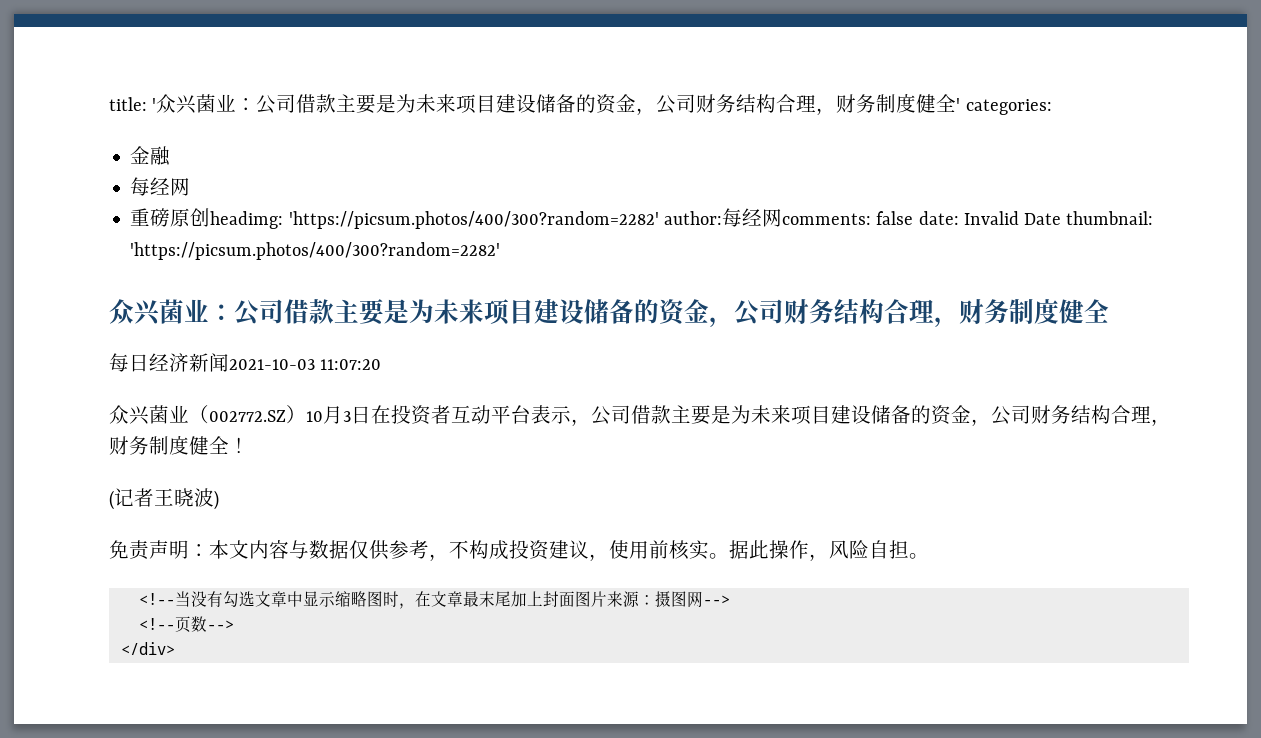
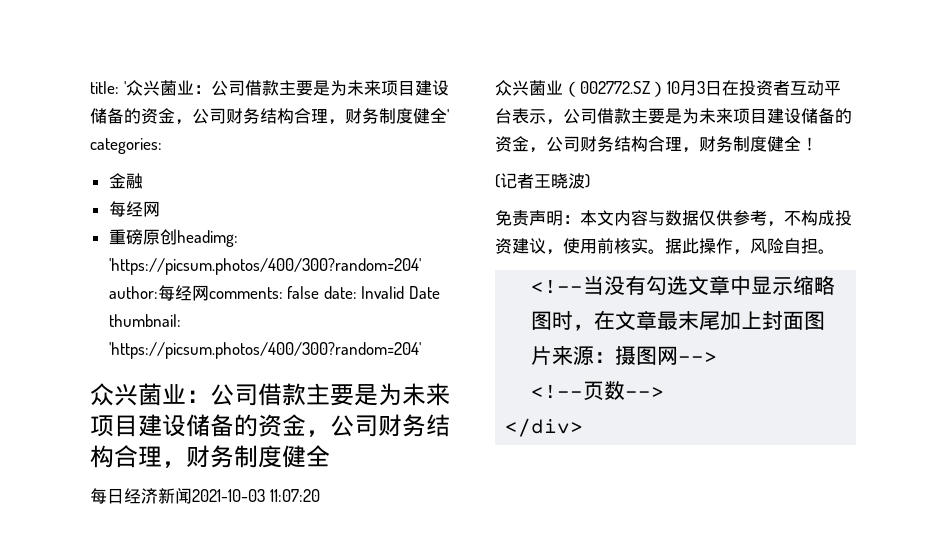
- 重磅原创headimg: 'https://picsum.photos/400/300?random=2282' author:每经网comments: false date: Invalid Date thumbnail: 'https://picsum.photos/400/300?random=2282'
+ 重磅原创headimg: 'https://picsum.photos/400/300?random=204' author:每经网comments: false date: Invalid Date thumbnail: 'https://picsum.photos/400/300?random=204'

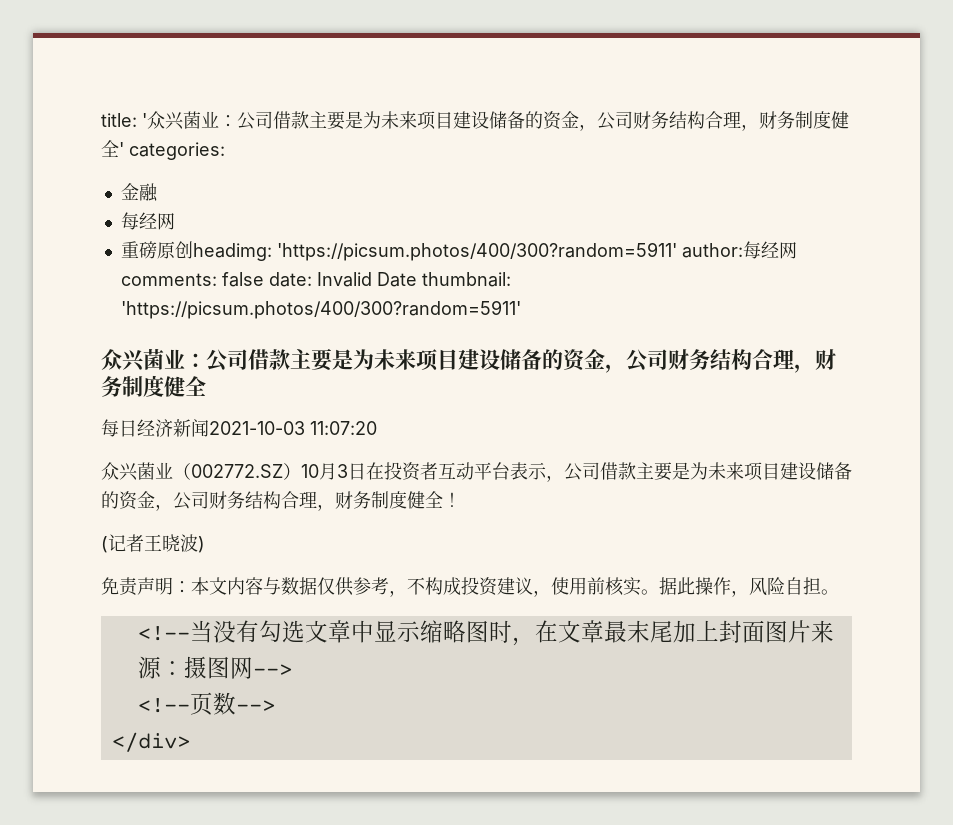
- 重磅原创headimg: 'https://picsum.photos/400/300?random=204' author:每经网comments: false date: Invalid Date thumbnail: 'https://picsum.photos/400/300?random=204'
+ 重磅原创headimg: 'https://picsum.photos/400/300?random=5911' author:每经网comments: false date: Invalid Date thumbnail: 'https://picsum.photos/400/300?random=5911'

